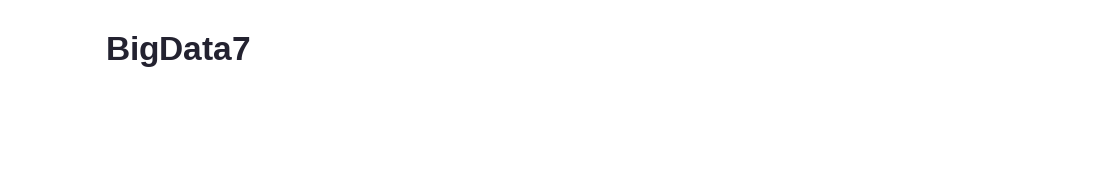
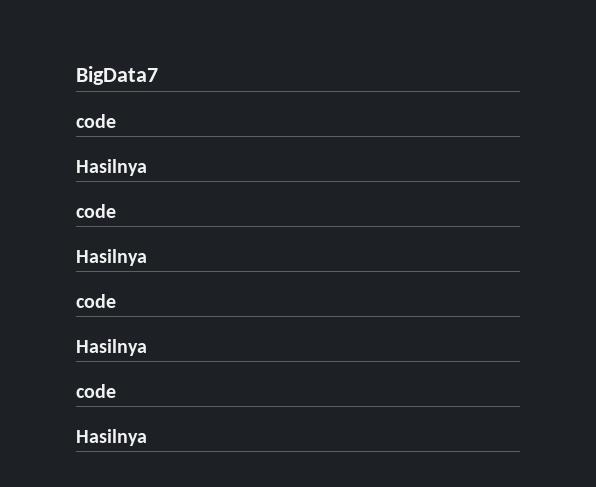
  BigData7
+ code
+ Hasilnya
+ code
+ Hasilnya
+ code
+ Hasilnya
+ code
+ Hasilnya

